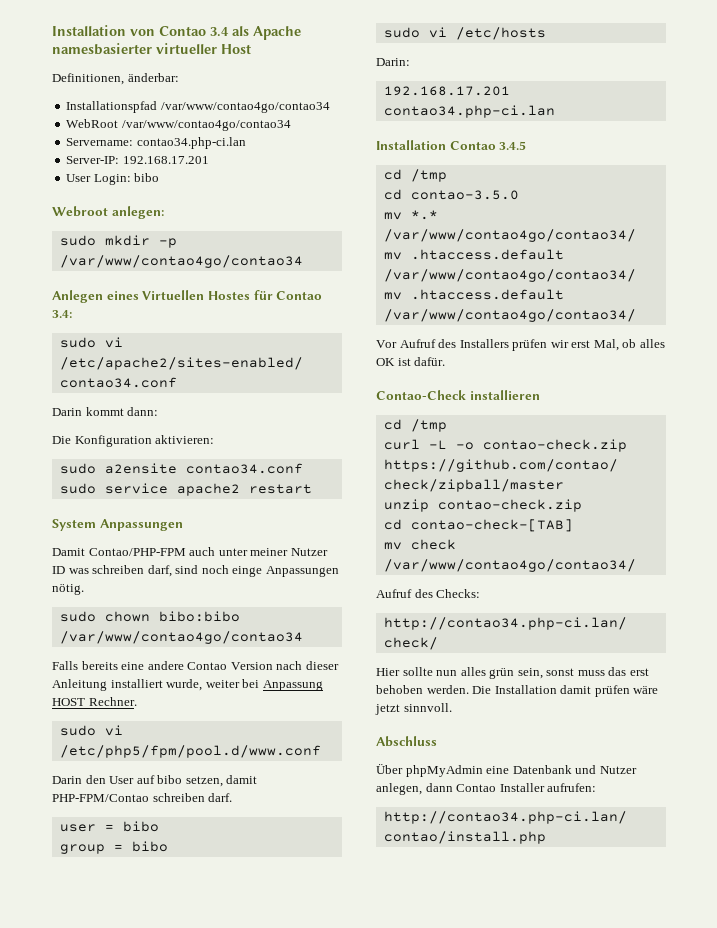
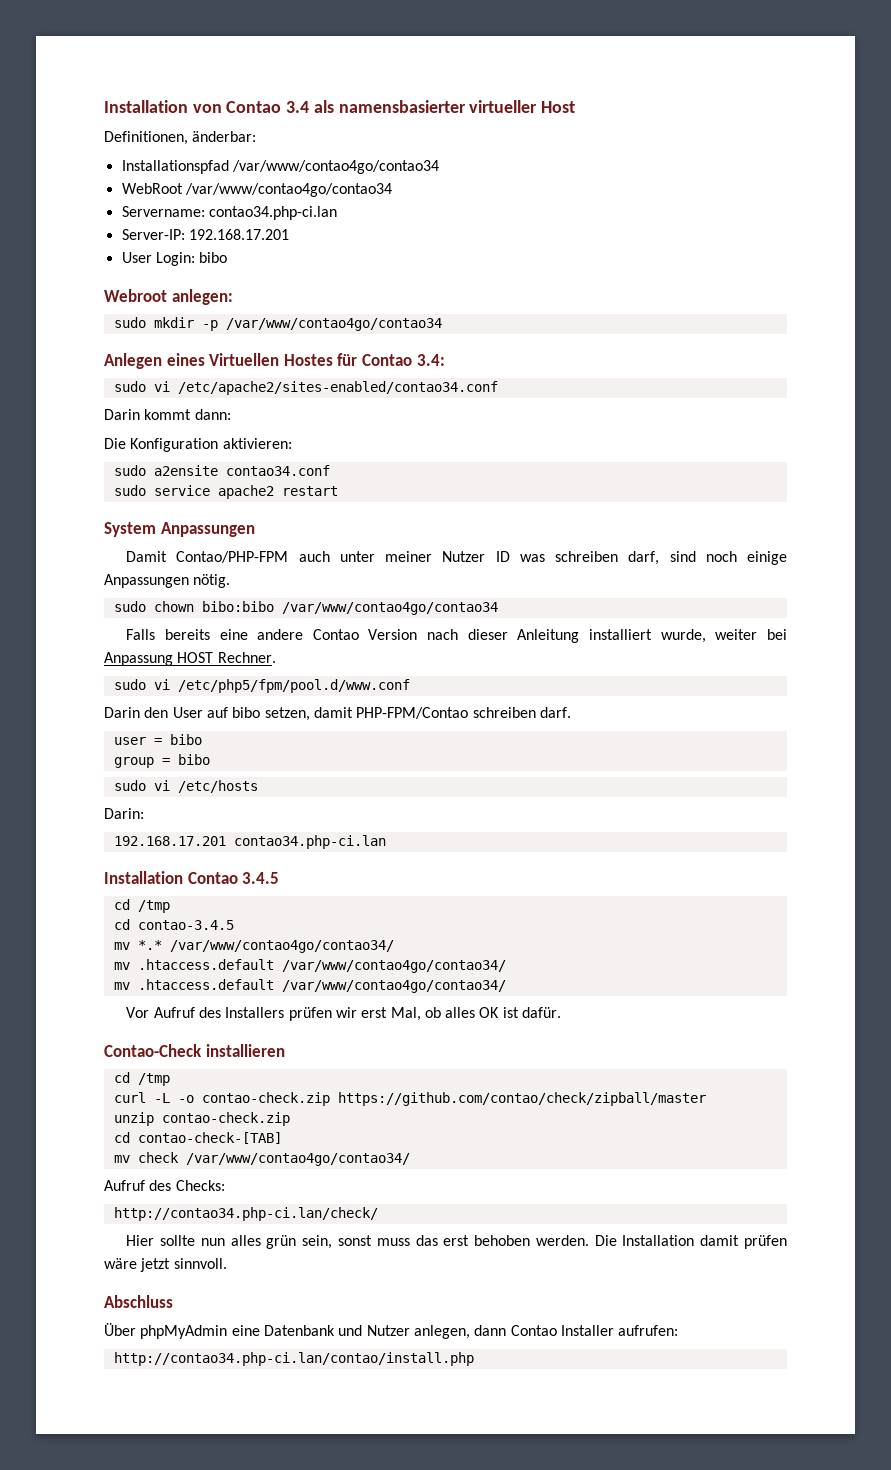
- Installation von Contao 3.4 als Apache namesbasierter virtueller Host
+ Installation von Contao 3.4 als namensbasierter virtueller Host
- Damit Contao/PHP-FPM auch unter meiner Nutzer ID was schreiben darf, sind noch einge Anpassungen nötig.
+ Damit Contao/PHP-FPM auch unter meiner Nutzer ID was schreiben darf, sind noch einige Anpassungen nötig.
- cd contao-3.5.0
+ cd contao-3.4.5

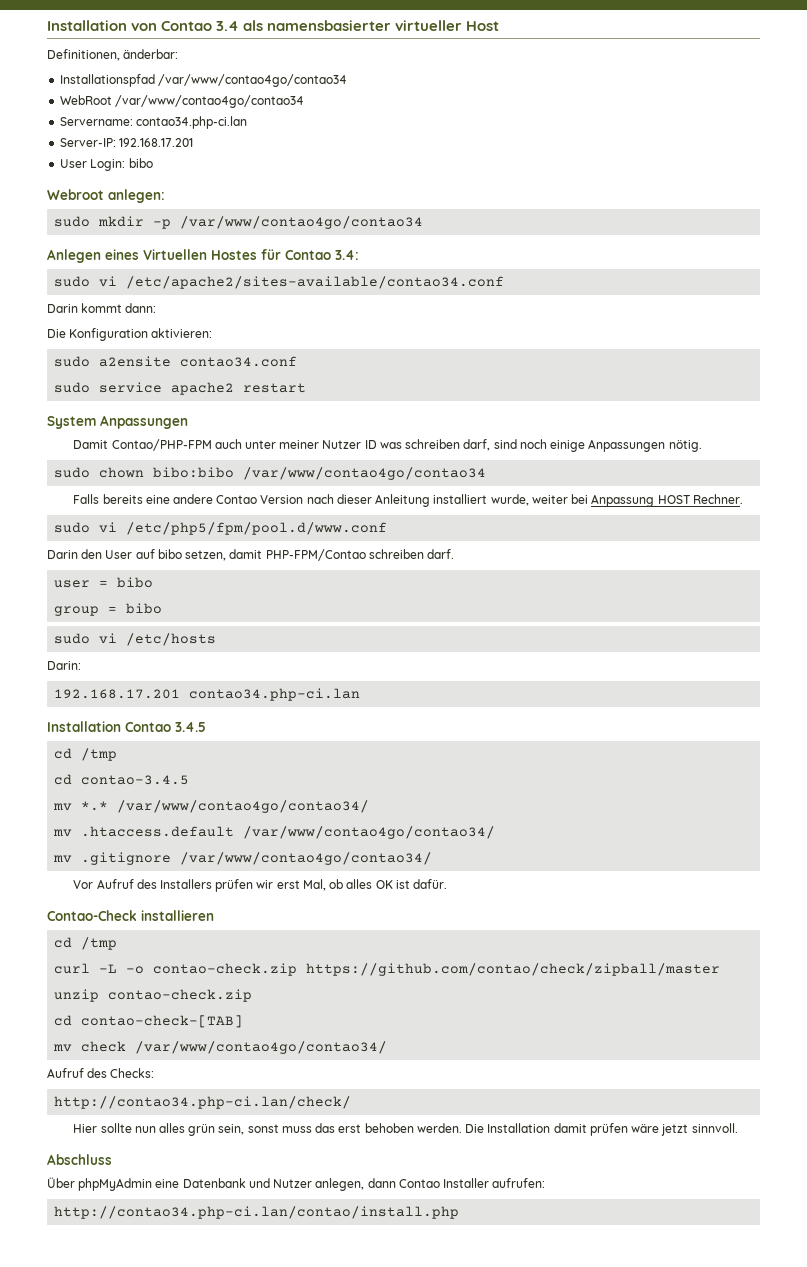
- sudo vi /etc/apache2/sites-enabled/contao34.conf
+ sudo vi /etc/apache2/sites-available/contao34.conf
  mv *.* /var/www/contao4go/contao34/
  mv .htaccess.default /var/www/contao4go/contao34/
- mv .htaccess.default /var/www/contao4go/contao34/
+ mv .gitignore /var/www/contao4go/contao34/

